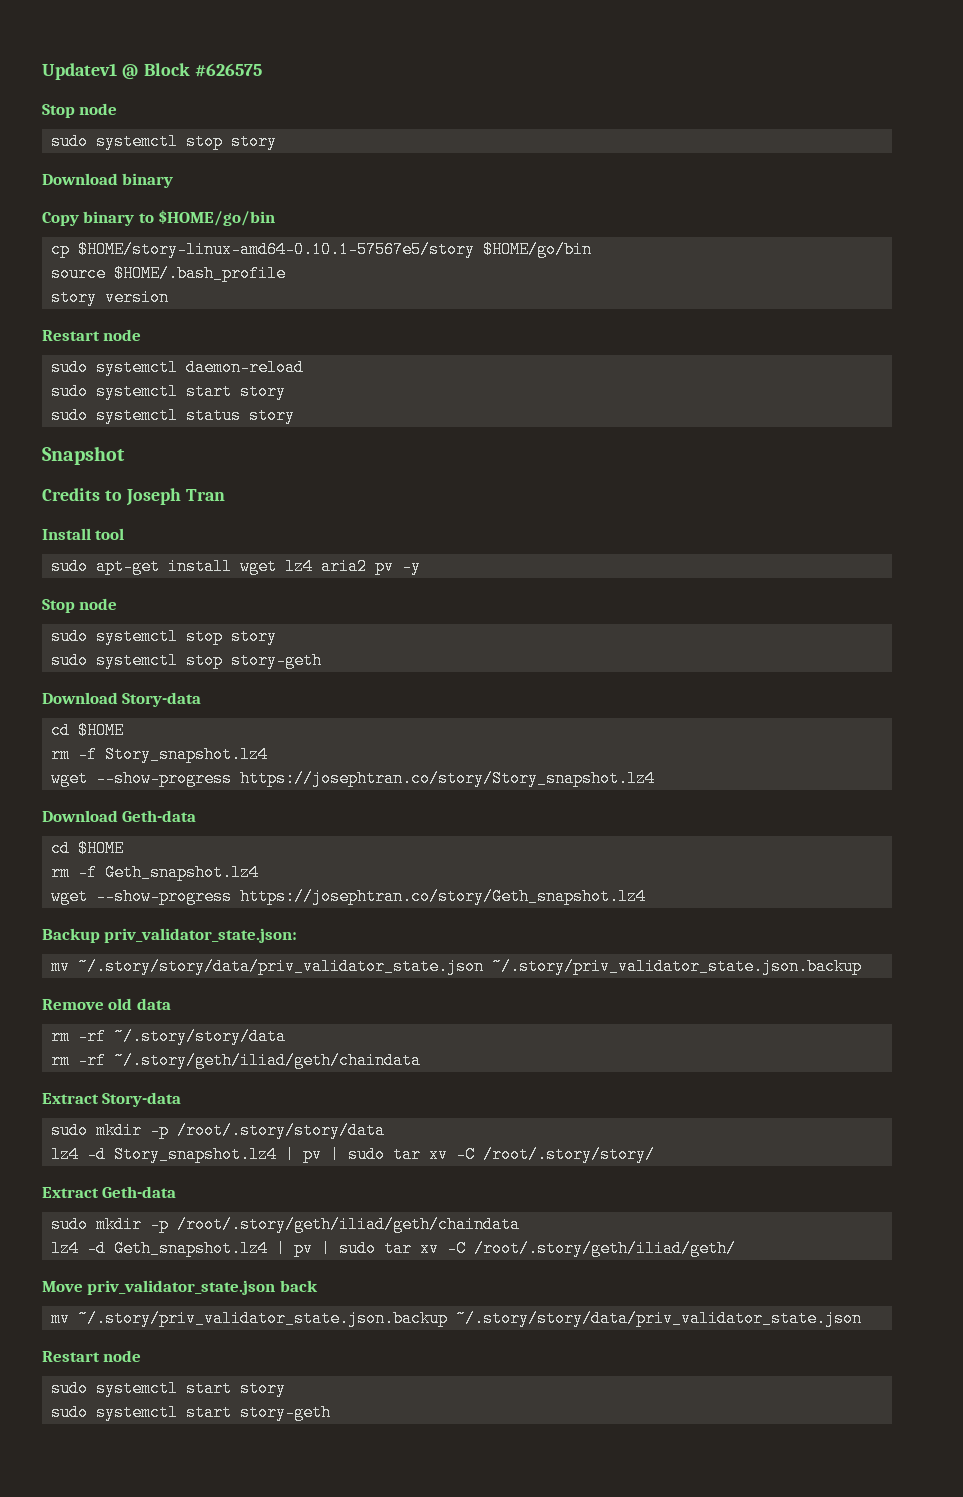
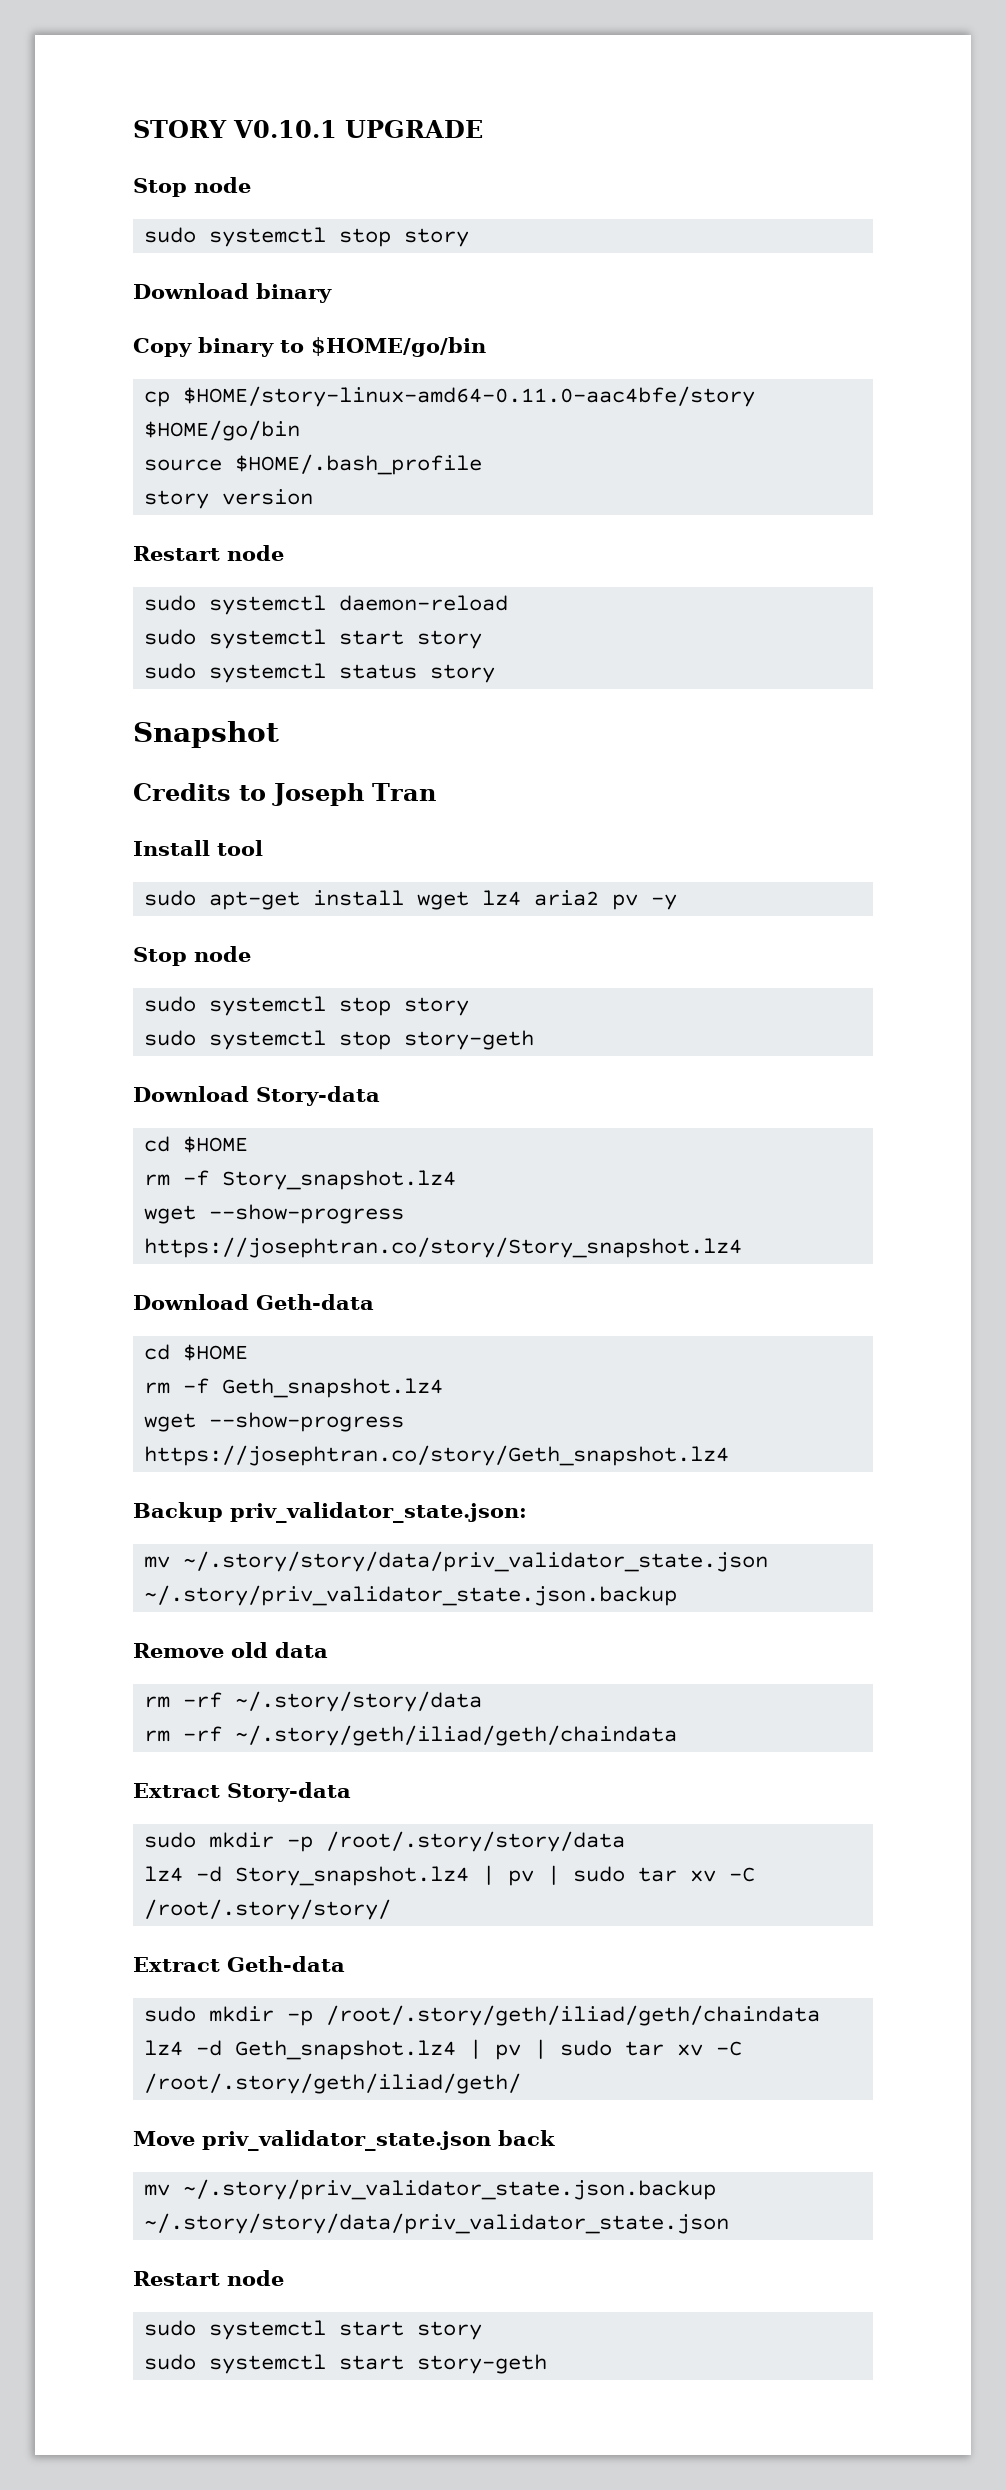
- Updatev1 @ Block #626575
+ STORY V0.10.1 UPGRADE
- cp $HOME/story-linux-amd64-0.10.1-57567e5/story $HOME/go/bin
+ cp $HOME/story-linux-amd64-0.11.0-aac4bfe/story $HOME/go/bin

